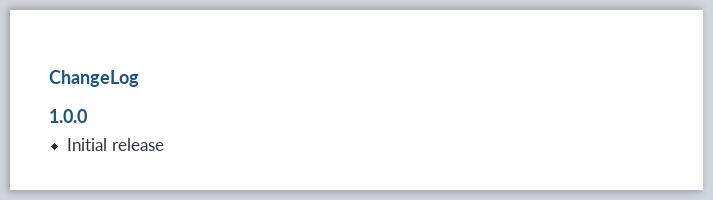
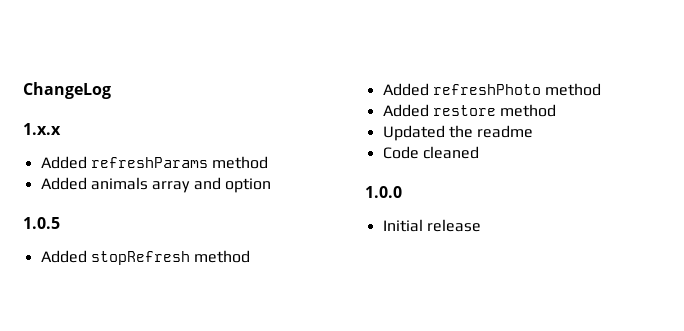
+ 1.x.x
+ Added refreshParams method
+ Added animals array and option
+ 1.0.5
+ Added stopRefresh method
+ Added refreshPhoto method
+ Added restore method
+ Updated the readme
+ Code cleaned

